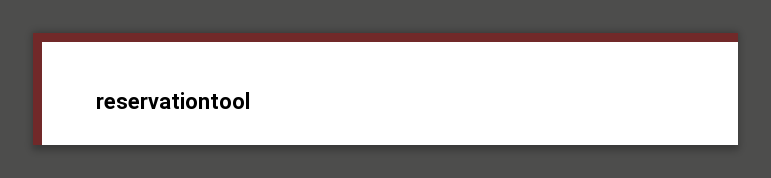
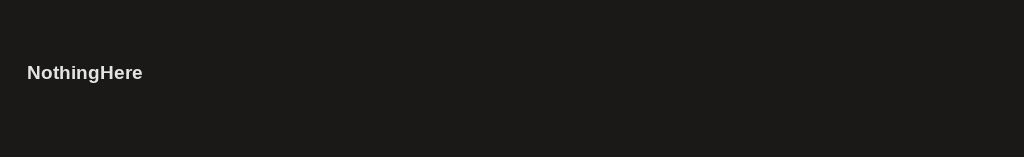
- reservationtool
+ NothingHere

